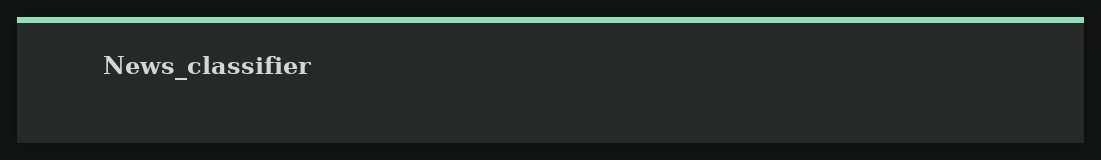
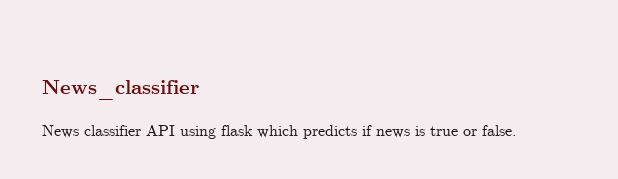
+ News classifier API using flask which predicts if news is true or false.

